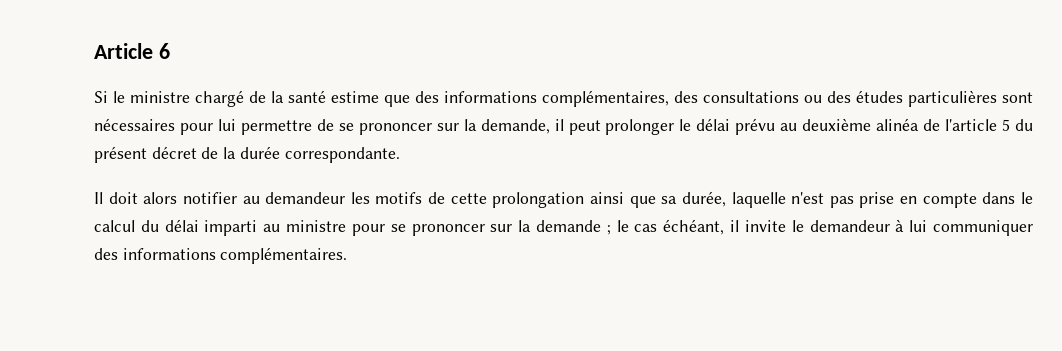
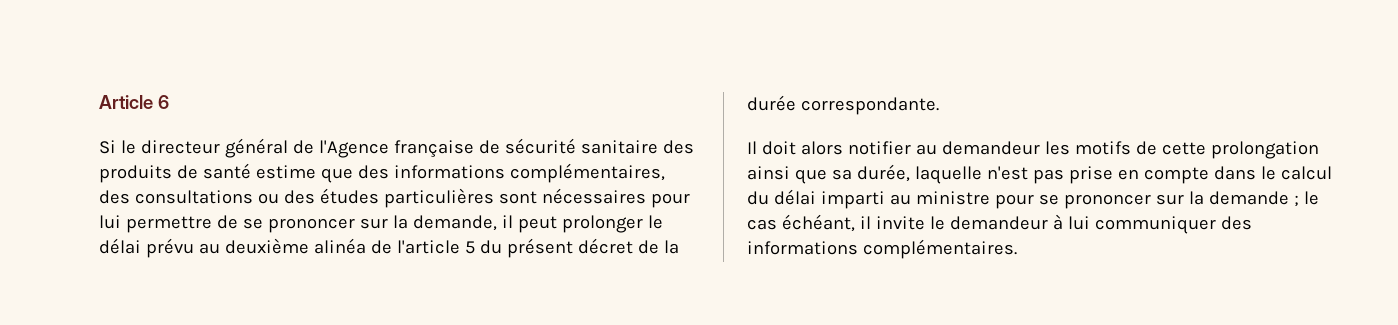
- Si le ministre chargé de la santé estime que des informations complémentaires, des consultations ou des études particulières sont nécessaires pour lui permettre de se prononcer sur la demande, il peut prolonger le délai prévu au deuxième alinéa de l'article 5 du présent décret de la durée correspondante.
+ Si le directeur général de l'Agence française de sécurité sanitaire des produits de santé estime que des informations complémentaires, des consultations ou des études particulières sont nécessaires pour lui permettre de se prononcer sur la demande, il peut prolonger le délai prévu au deuxième alinéa de l'article 5 du présent décret de la durée correspondante.

